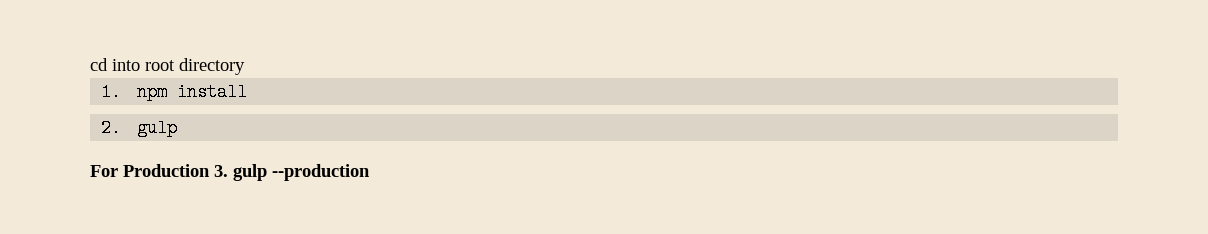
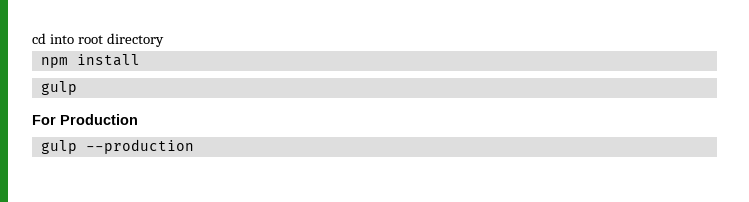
- 1. npm install
- 2. gulp
+ npm install
+ gulp
- For Production 3. gulp --production
+ For Production
+ gulp --production

